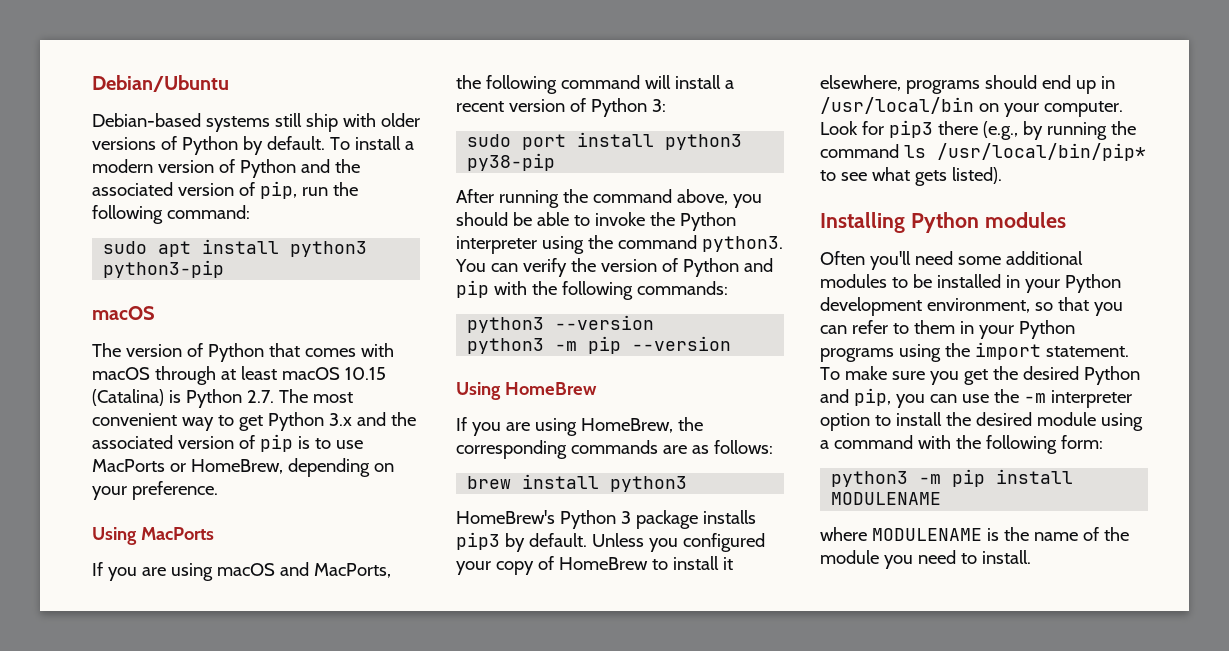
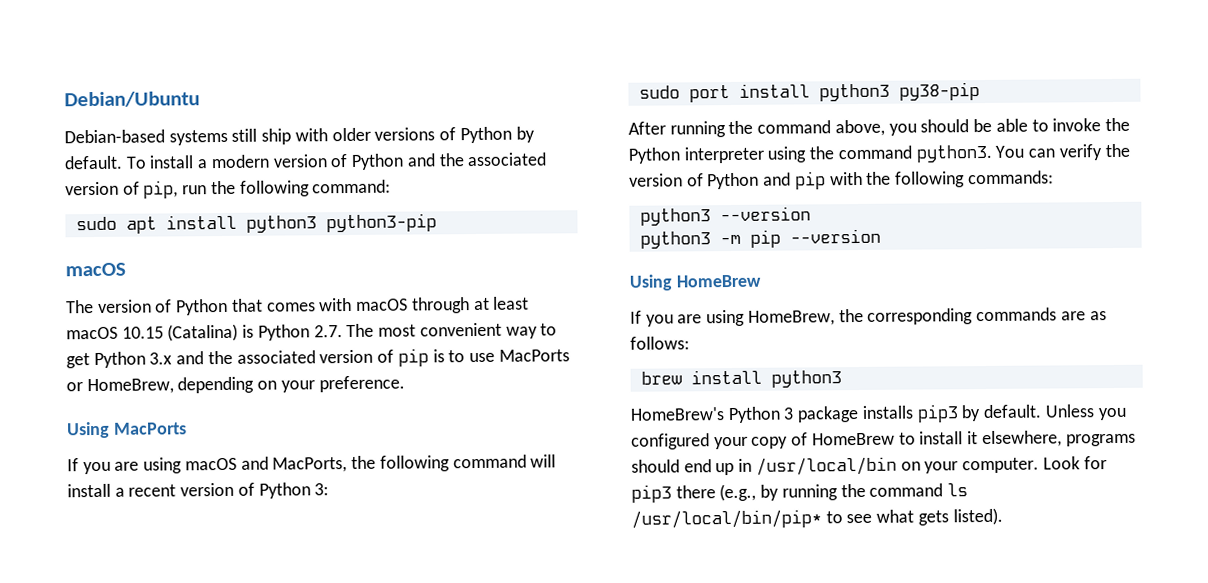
- Installing Python modules
- Often you'll need some additional modules to be installed in your Python development environment, so that you can refer to them in your Python programs using the import statement. To make sure you get the desired Python and pip, you can use the -m interpreter option to install the desired module using a command with the following form:
- python3 -m pip install MODULENAME
- where MODULENAME is the name of the module you need to install.

